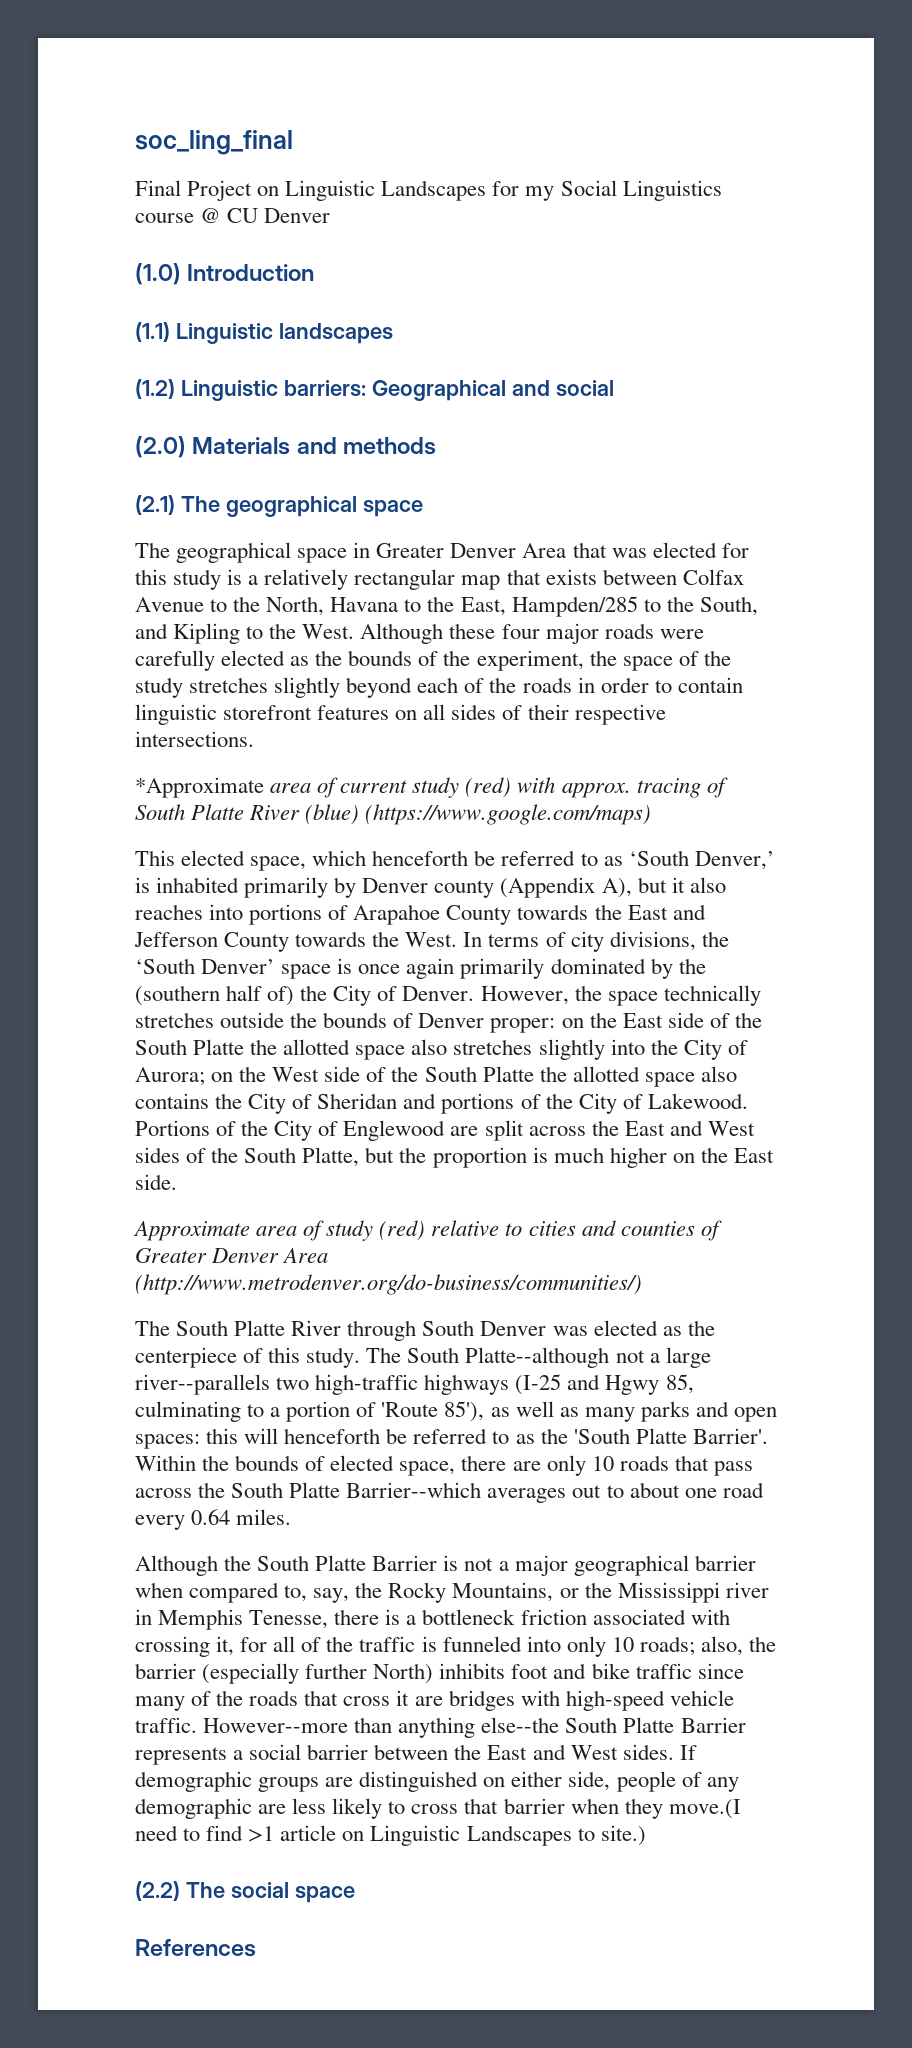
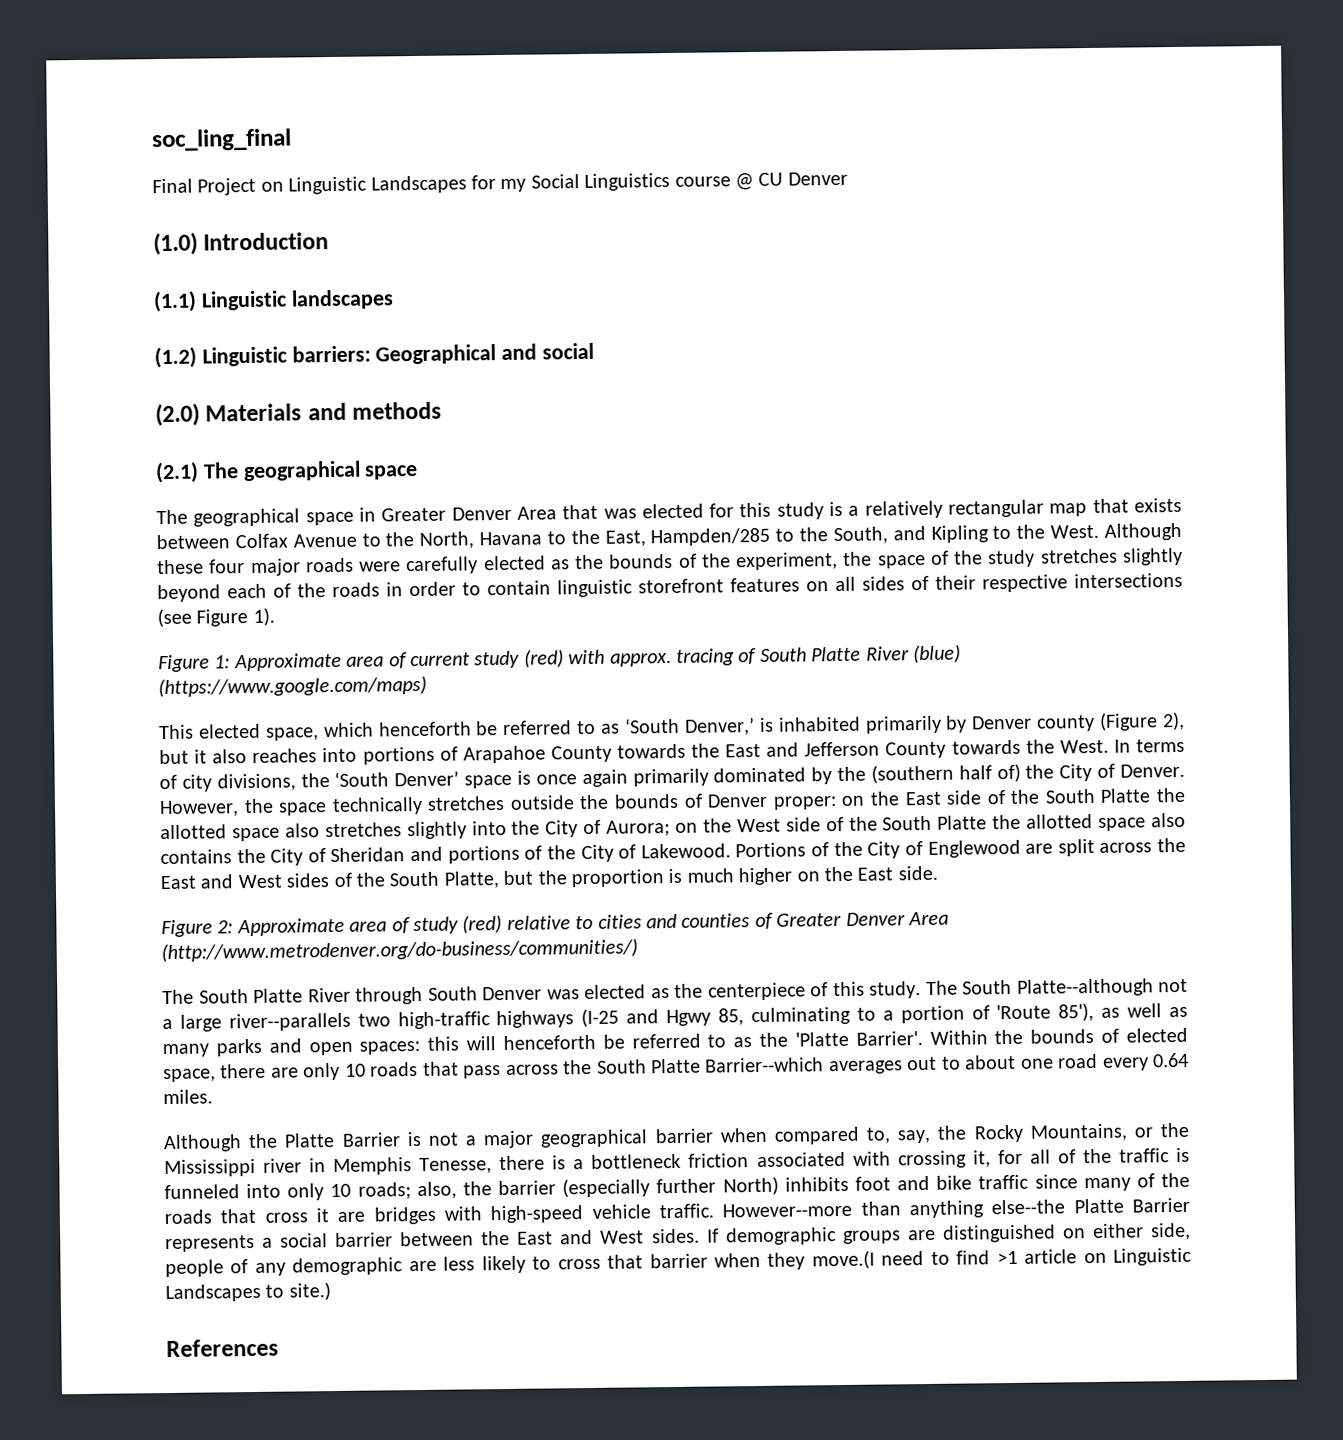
- Although these four major roads were carefully elected as the bounds of the experiment, the space of the study stretches slightly beyond each of the roads in order to contain linguistic storefront features on all sides of their respective intersections.
- *Approximate area of current study (red) with approx. tracing of South Platte River (blue) (https://www.google.com/maps)
+ Although these four major roads were carefully elected as the bounds of the experiment, the space of the study stretches slightly beyond each of the roads in order to contain linguistic storefront features on all sides of their respective intersections (see Figure 1).
+ Figure 1: Approximate area of current study (red) with approx. tracing of South Platte River (blue) (https://www.google.com/maps)
- This elected space, which henceforth be referred to as ‘South Denver,’ is inhabited primarily by Denver county (Appendix A), but it also reaches into portions of Arapahoe County towards the East and Jefferson County towards the West.
+ This elected space, which henceforth be referred to as ‘South Denver,’ is inhabited primarily by Denver county (Figure 2), but it also reaches into portions of Arapahoe County towards the East and Jefferson County towards the West.
- Approximate area of study (red) relative to cities and counties of Greater Denver Area (http://www.metrodenver.org/do-business/communities/)
+ Figure 2: Approximate area of study (red) relative to cities and counties of Greater Denver Area (http://www.metrodenver.org/do-business/communities/)
- The South Platte--although not a large river--parallels two high-traffic highways (I-25 and Hgwy 85, culminating to a portion of 'Route 85'), as well as many parks and open spaces: this will henceforth be referred to as the 'South Platte Barrier'.
+ The South Platte--although not a large river--parallels two high-traffic highways (I-25 and Hgwy 85, culminating to a portion of 'Route 85'), as well as many parks and open spaces: this will henceforth be referred to as the 'Platte Barrier'.
- Although the South Platte Barrier is not a major geographical barrier when compared to, say, the Rocky Mountains, or the Mississippi river in Memphis Tenesse, there is a bottleneck friction associated with crossing it, for all of the traffic is funneled into only 10 roads;
+ Although the Platte Barrier is not a major geographical barrier when compared to, say, the Rocky Mountains, or the Mississippi river in Memphis Tenesse, there is a bottleneck friction associated with crossing it, for all of the traffic is funneled into only 10 roads;
- However--more than anything else--the South Platte Barrier represents a social barrier between the East and West sides.
+ However--more than anything else--the Platte Barrier represents a social barrier between the East and West sides.
- (2.2) The social space

